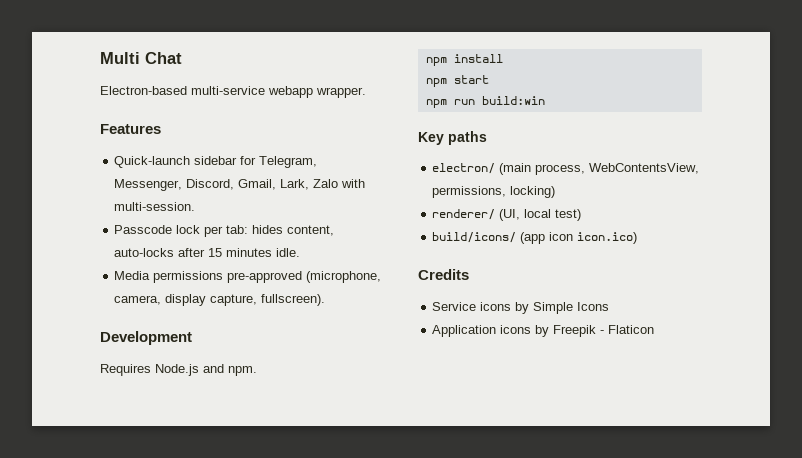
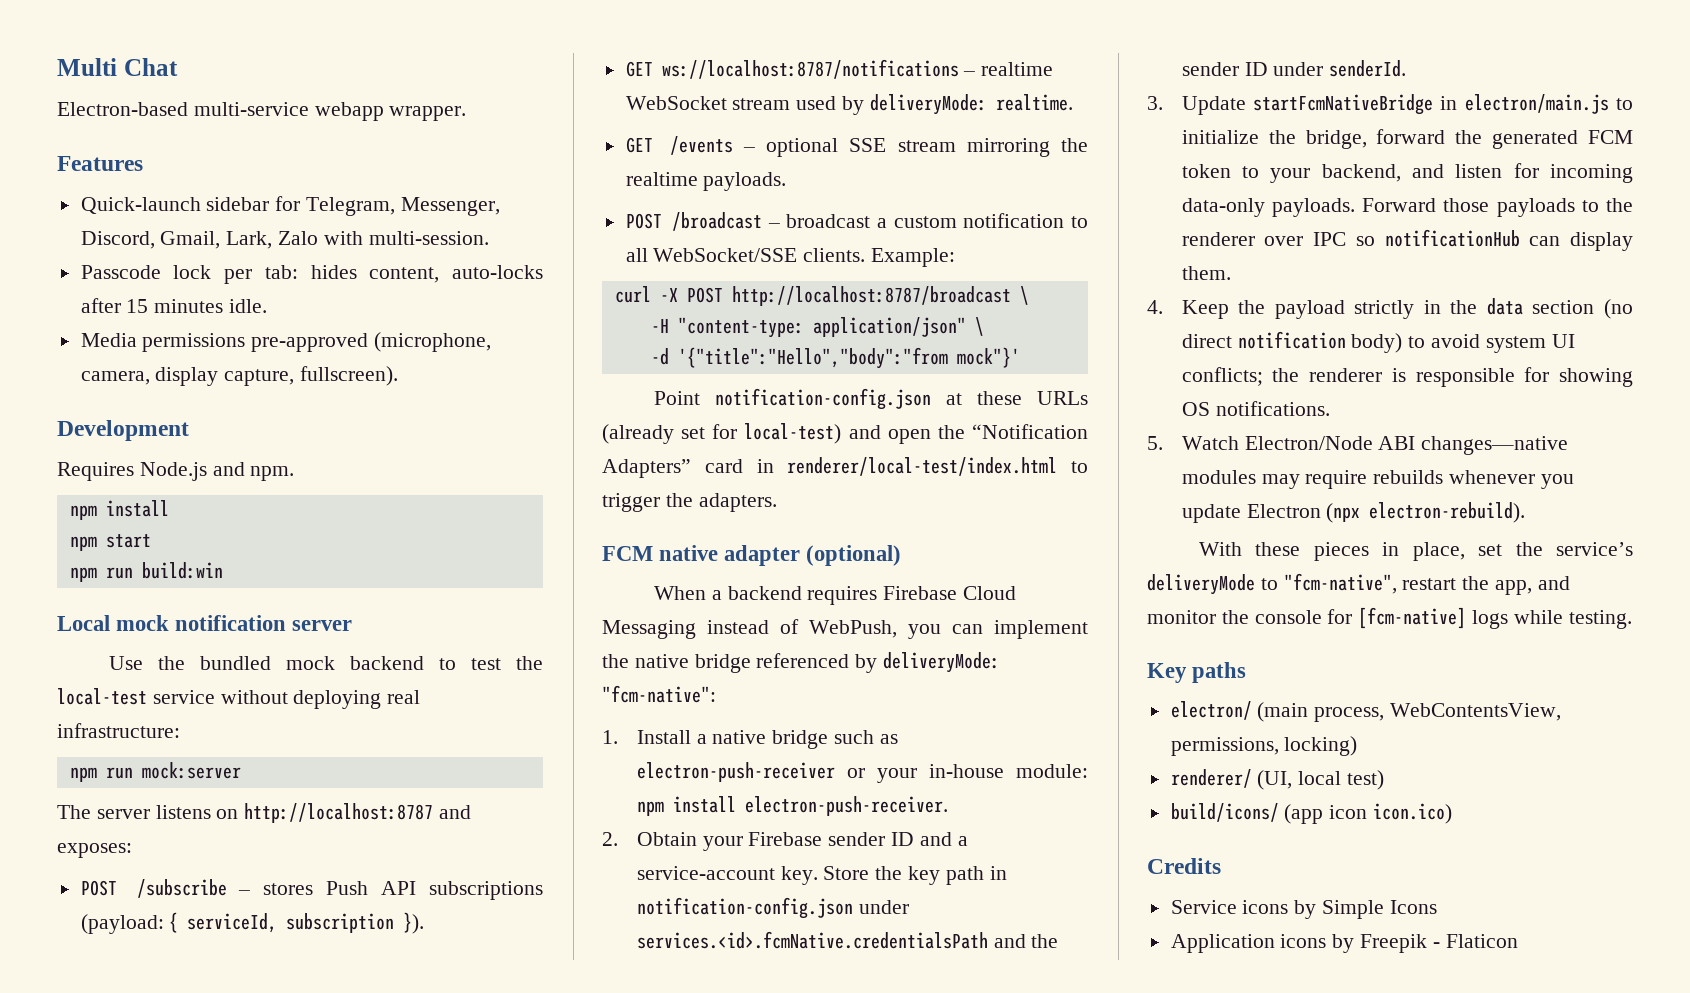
+ Local mock notification server
+ Use the bundled mock backend to test the local-test service without deploying real infrastructure:
+ npm run mock:server
+ The server listens on http://localhost:8787 and exposes:
+ POST /subscribe – stores Push API subscriptions (payload: { serviceId, subscription }).
+ GET ws://localhost:8787/notifications – realtime WebSocket stream used by deliveryMode: realtime.
+ GET /events – optional SSE stream mirroring the realtime payloads.
+ POST /broadcast – broadcast a custom notification to all WebSocket/SSE clients. Example:
+ curl -X POST http://localhost:8787/broadcast \
+ -H "content-type: application/json" \
+ -d '{"title":"Hello","body":"from mock"}'
+ Point notification-config.json at these URLs (already set for local-test) and open the “Notification Adapters” card in renderer/local-test/index.html to trigger the adapters.
+ FCM native adapter (optional)
+ When a backend requires Firebase Cloud Messaging instead of WebPush, you can implement the native bridge referenced by deliveryMode: "fcm-native":
+ 1. Install a native bridge such as electron-push-receiver or your in-house module: npm install electron-push-receiver.
+ 2. Obtain your Firebase sender ID and a service-account key. Store the key path in notification-config.json under services.<id>.fcmNative.credentialsPath and the sender ID under senderId.
+ 3. Update startFcmNativeBridge in electron/main.js to initialize the bridge, forward the generated FCM token to your backend, and listen for incoming data-only payloads. Forward those payloads to the renderer over IPC so notificationHub can display them.
+ 4. Keep the payload strictly in the data section (no direct notification body) to avoid system UI conflicts; the renderer is responsible for showing OS notifications.
+ 5. Watch Electron/Node ABI changes—native modules may require rebuilds whenever you update Electron (npx electron-rebuild).
+ With these pieces in place, set the service’s deliveryMode to "fcm-native", restart the app, and monitor the console for [fcm-native] logs while testing.

